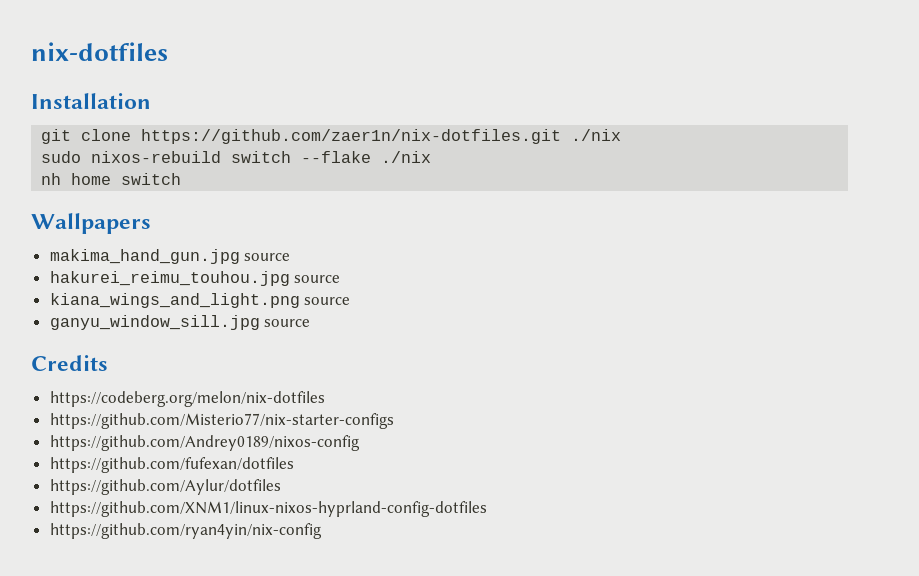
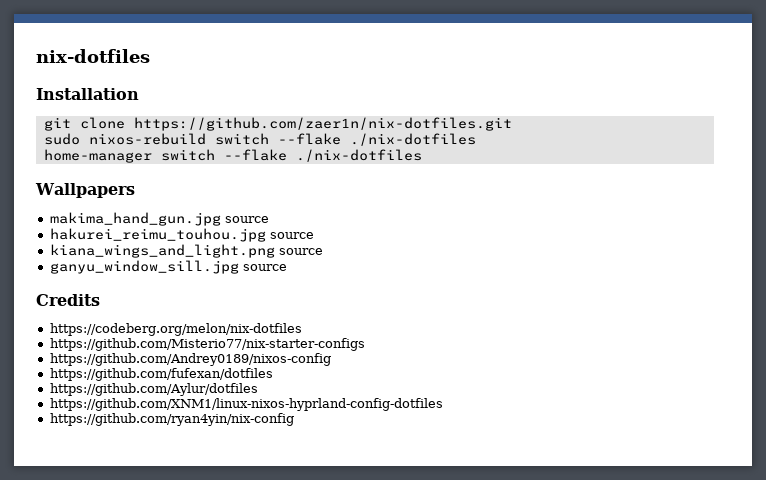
- git clone https://github.com/zaer1n/nix-dotfiles.git ./nix
+ git clone https://github.com/zaer1n/nix-dotfiles.git
- sudo nixos-rebuild switch --flake ./nix
- nh home switch
+ sudo nixos-rebuild switch --flake ./nix-dotfiles
+ home-manager switch --flake ./nix-dotfiles

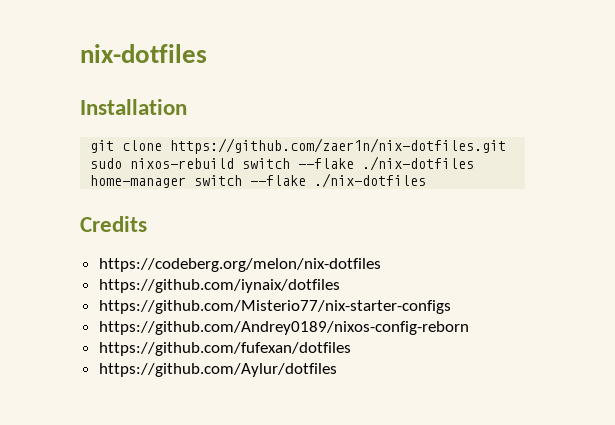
- Wallpapers
- makima_hand_gun.jpg source
- hakurei_reimu_touhou.jpg source
- kiana_wings_and_light.png source
- ganyu_window_sill.jpg source
+ https://github.com/iynaix/dotfiles
- https://github.com/Andrey0189/nixos-config
+ https://github.com/Andrey0189/nixos-config-reborn
- https://github.com/XNM1/linux-nixos-hyprland-config-dotfiles
- https://github.com/ryan4yin/nix-config

